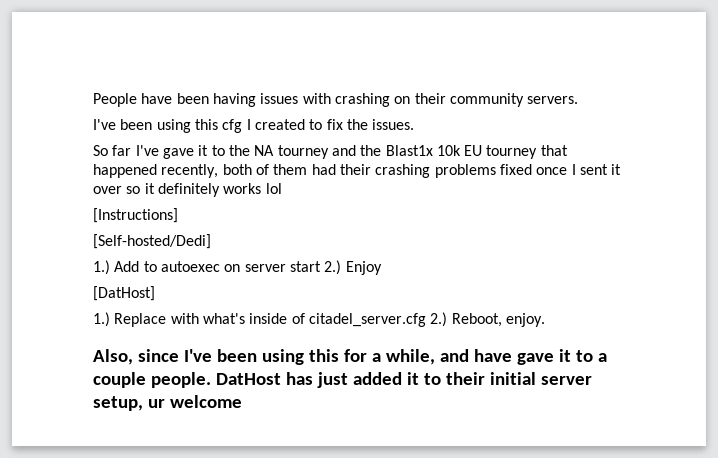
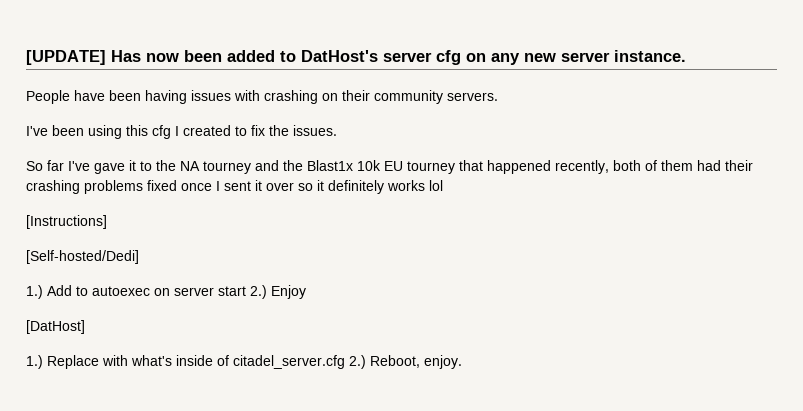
+ [UPDATE] Has now been added to DatHost's server cfg on any new server instance.
- Also, since I've been using this for a while, and have gave it to a couple people. DatHost has just added it to their initial server setup, ur welcome

